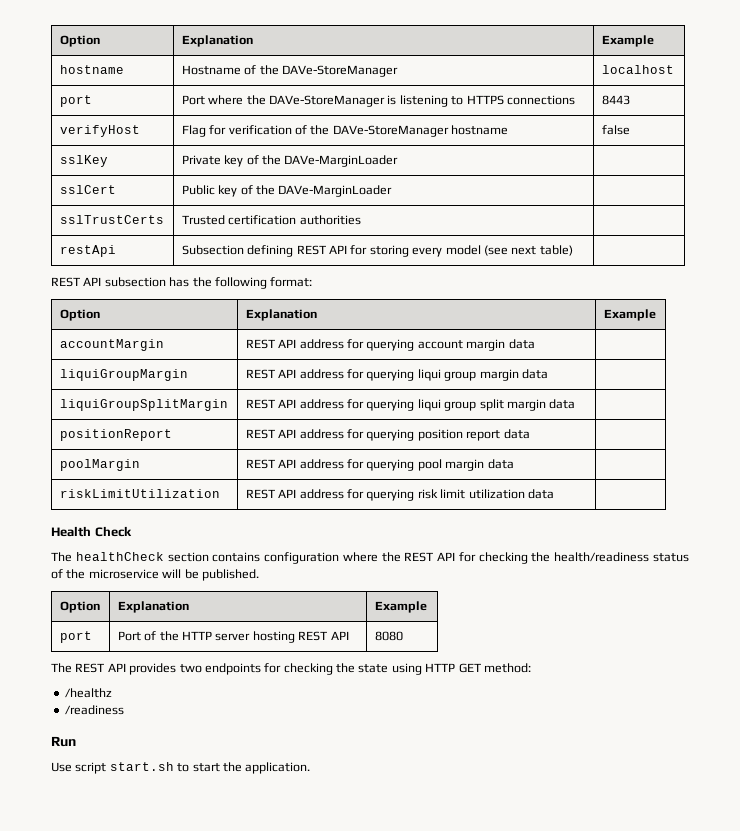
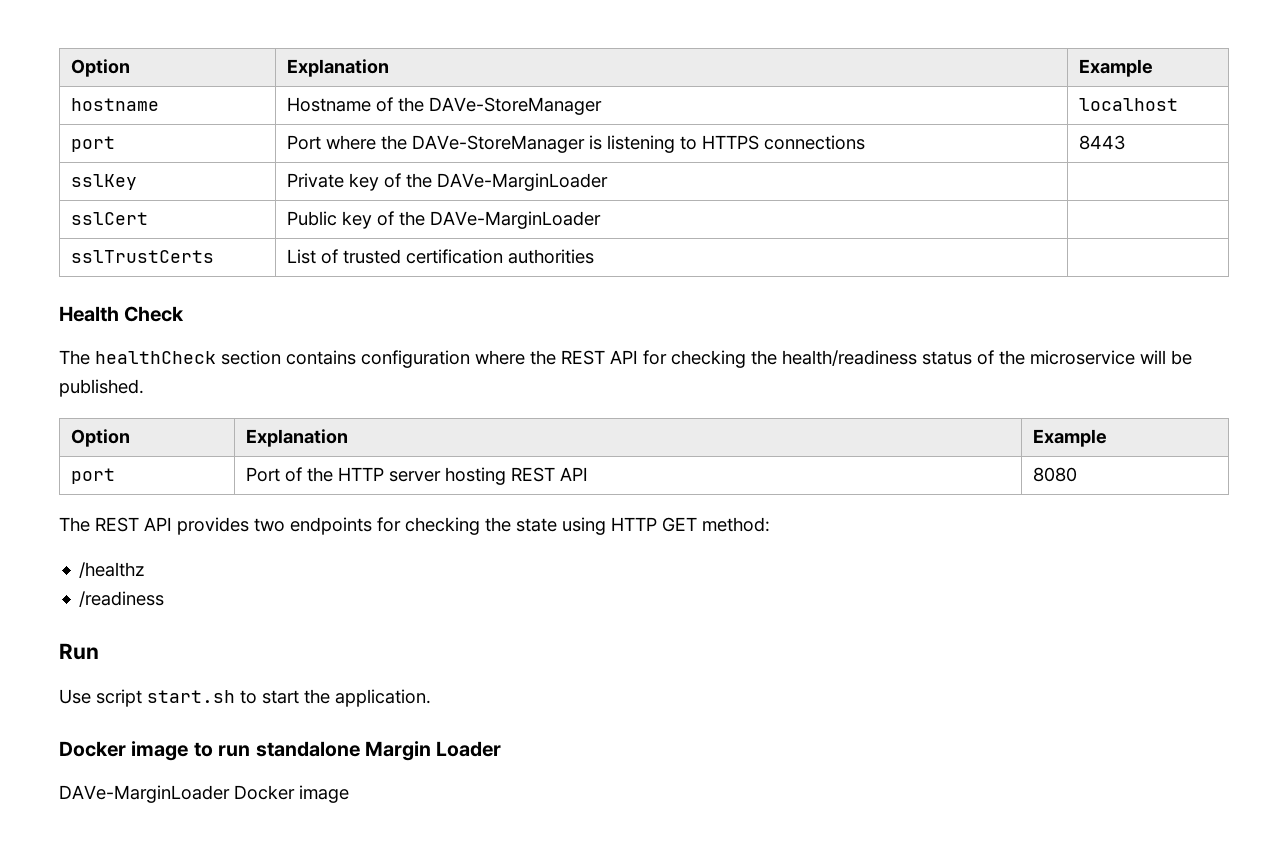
- verifyHost | Flag for verification of the DAVe-StoreManager hostname | false
- sslTrustCerts | Trusted certification authorities |
+ sslTrustCerts | List of trusted certification authorities |
- restApi | Subsection defining REST API for storing every model (see next table) |
- REST API subsection has the following format:
- Option | Explanation | Example
- accountMargin | REST API address for querying account margin data |
- liquiGroupMargin | REST API address for querying liqui group margin data |
- liquiGroupSplitMargin | REST API address for querying liqui group split margin data |
- positionReport | REST API address for querying position report data |
- poolMargin | REST API address for querying pool margin data |
- riskLimitUtilization | REST API address for querying risk limit utilization data |
+ Docker image to run standalone Margin Loader
+ DAVe-MarginLoader Docker image

